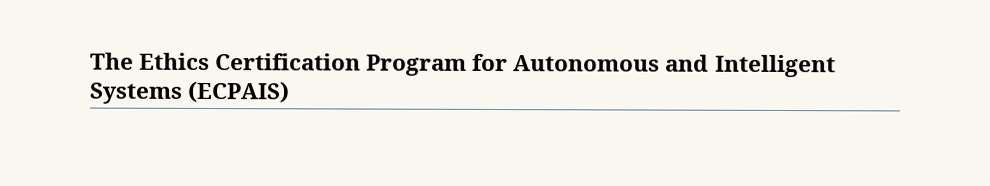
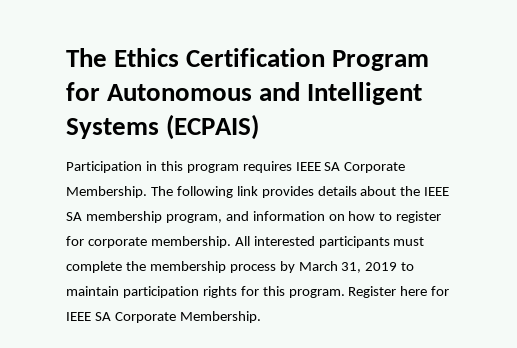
+ Participation in this program requires IEEE SA Corporate Membership. The following link provides details about the IEEE SA membership program, and information on how to register for corporate membership. All interested participants must complete the membership process by March 31, 2019 to maintain participation rights for this program. Register here for IEEE SA Corporate Membership.

